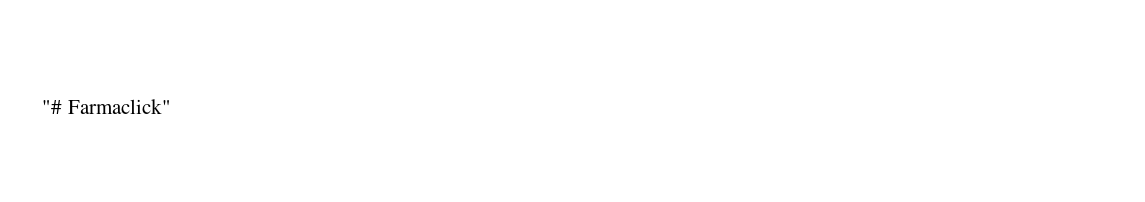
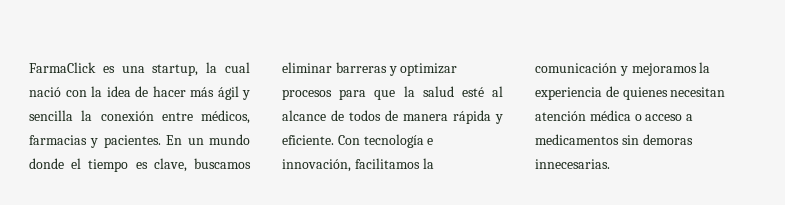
- "# Farmaclick"
+ FarmaClick es una startup, la cual nació con la idea de hacer más ágil y sencilla la conexión entre médicos, farmacias y pacientes. En un mundo donde el tiempo es clave, buscamos eliminar barreras y optimizar procesos para que la salud esté al alcance de todos de manera rápida y eficiente. Con tecnología e innovación, facilitamos la comunicación y mejoramos la experiencia de quienes necesitan atención médica o acceso a medicamentos sin demoras innecesarias.

